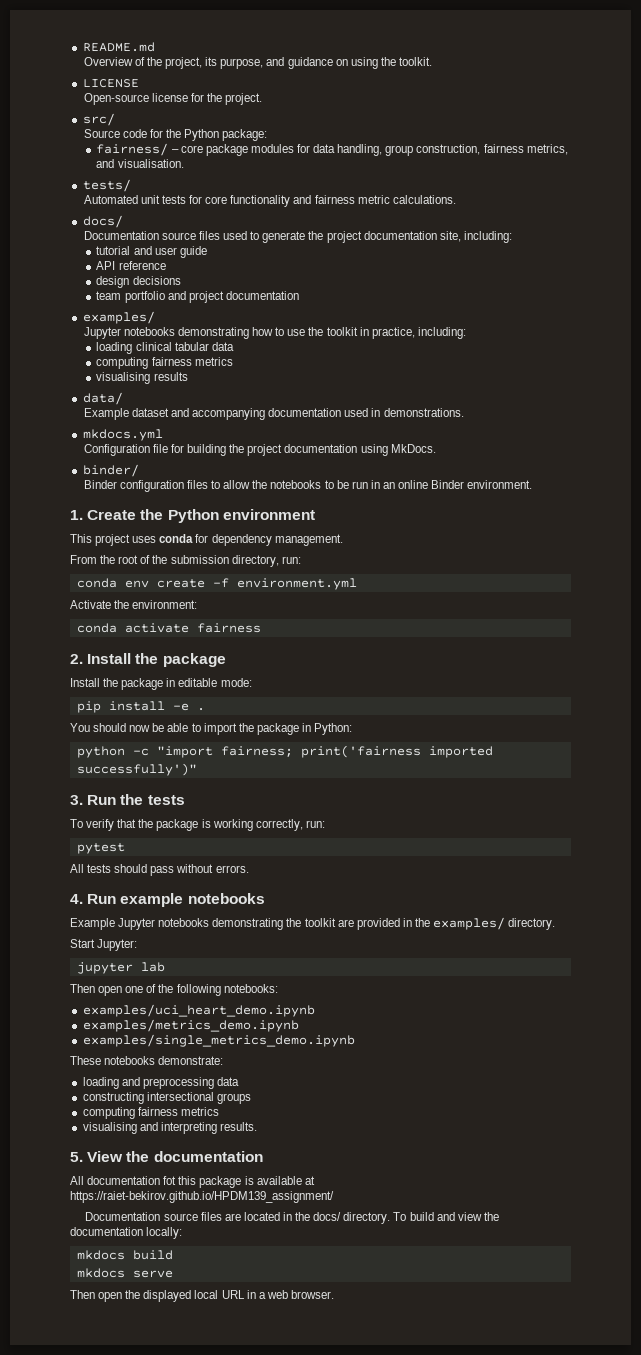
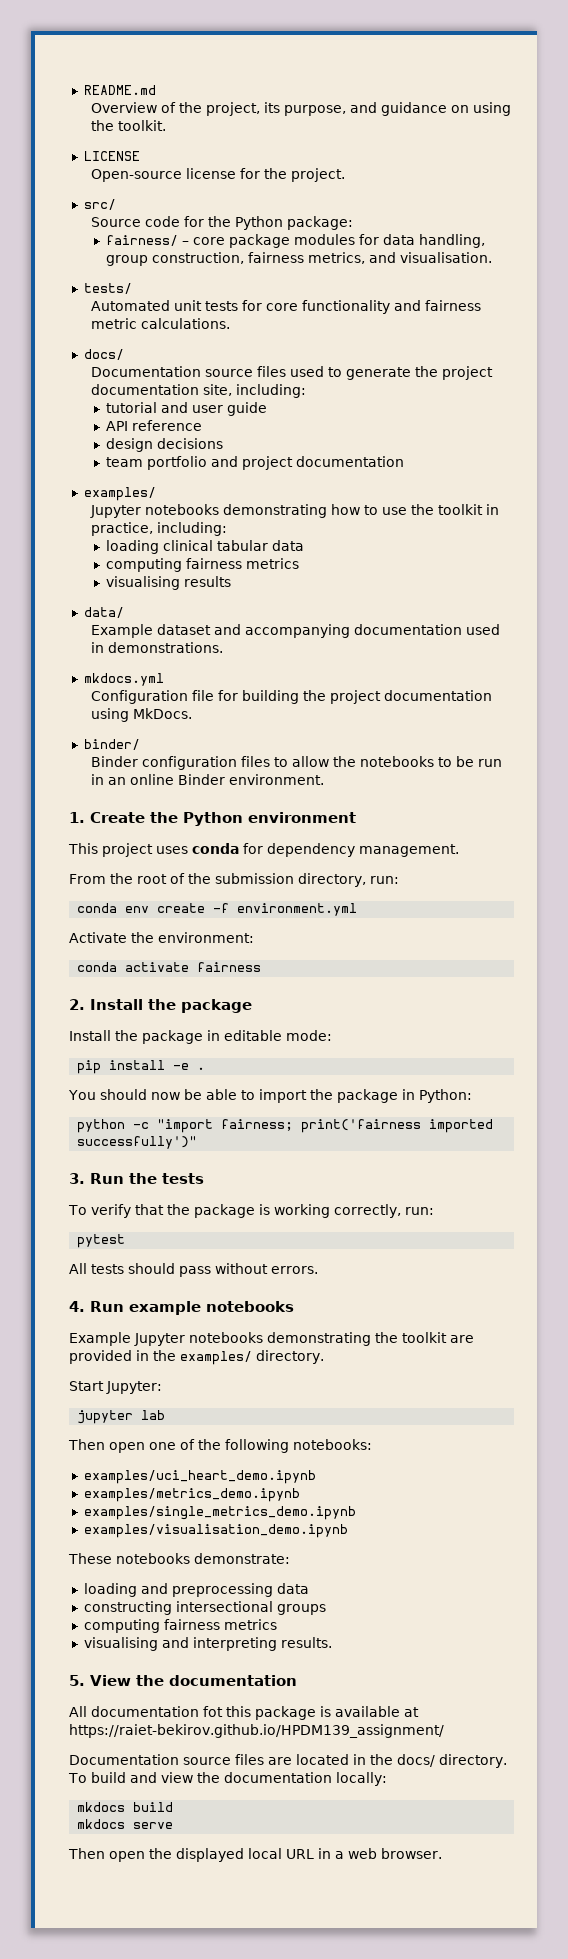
+ examples/visualisation_demo.ipynb

